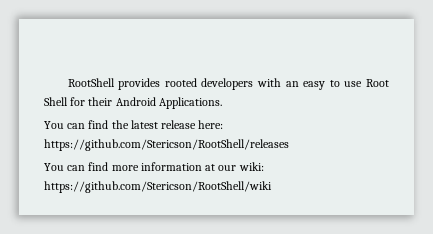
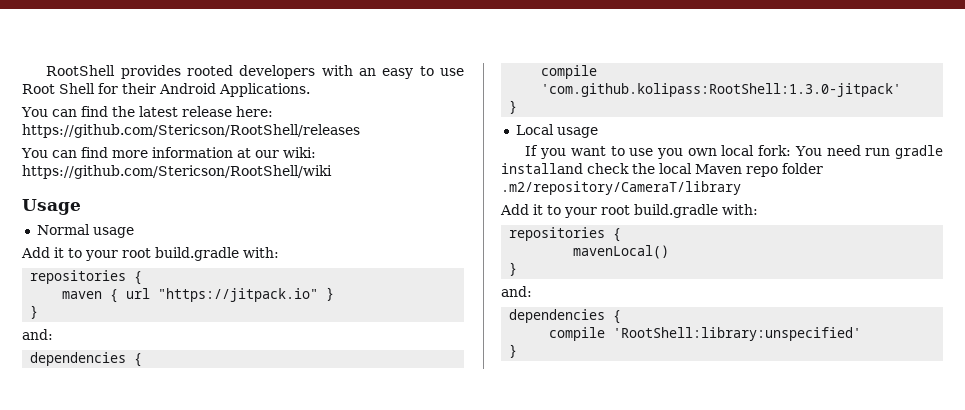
+ Usage
+ Normal usage
+ Add it to your root build.gradle with:
+ repositories {
+ maven { url "https://jitpack.io" }
+ }
+ and:
+ dependencies {
+ compile 'com.github.kolipass:RootShell:1.3.0-jitpack'
+ }
+ Local usage
+ If you want to use you own local fork: You need run gradle installand check the local Maven repo folder .m2/repository/CameraT/library
+ Add it to your root build.gradle with:
+ repositories {
+ mavenLocal()
+ }
+ and:
+ dependencies {
+ compile 'RootShell:library:unspecified'
+ }

